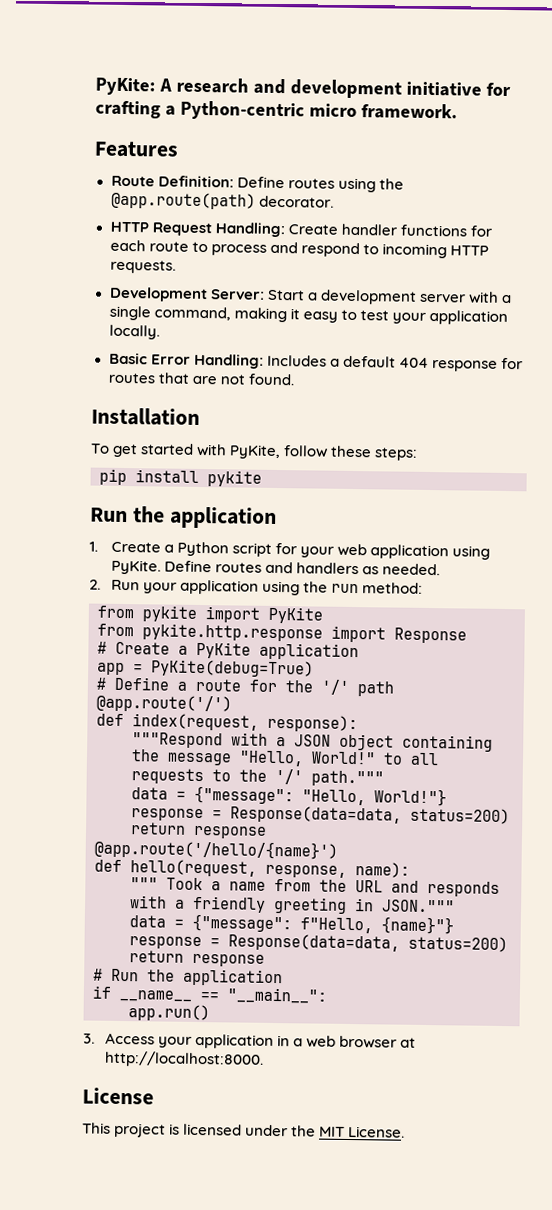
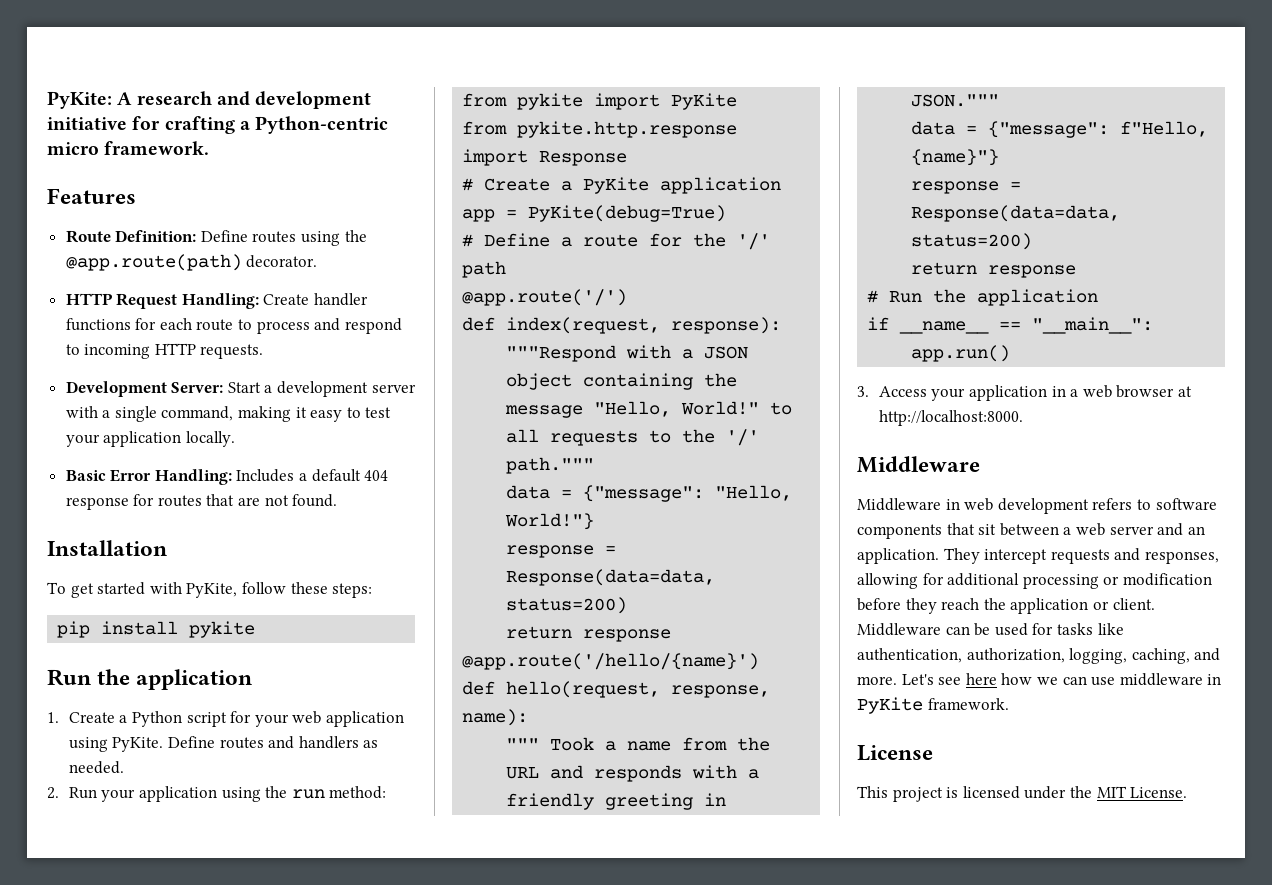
  3. Access your application in a web browser at http://localhost:8000.
+ Middleware
+ Middleware in web development refers to software components that sit between a web server and an application. They intercept requests and responses, allowing for additional processing or modification before they reach the application or client. Middleware can be used for tasks like authentication, authorization, logging, caching, and more. Let's see here how we can use middleware in PyKite framework.

